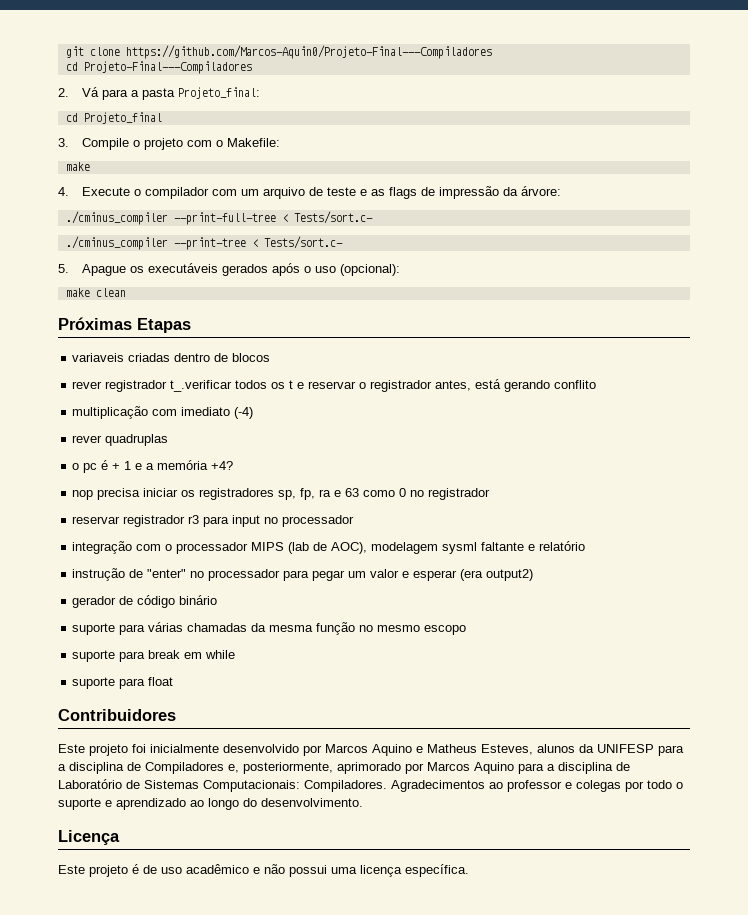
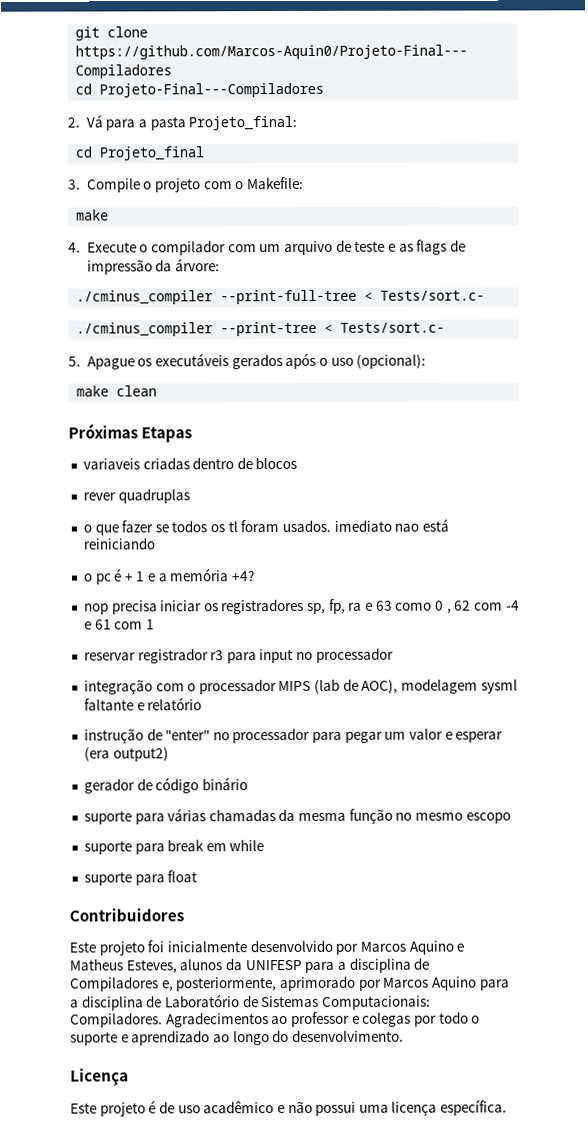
- rever registrador t_.verificar todos os t e reservar o registrador antes, está gerando conflito
- multiplicação com imediato (-4)
  rever quadruplas
+ o que fazer se todos os tl foram usados. imediato nao está reiniciando
- nop precisa iniciar os registradores sp, fp, ra e 63 como 0 no registrador
+ nop precisa iniciar os registradores sp, fp, ra e 63 como 0 , 62 com -4 e 61 com 1

